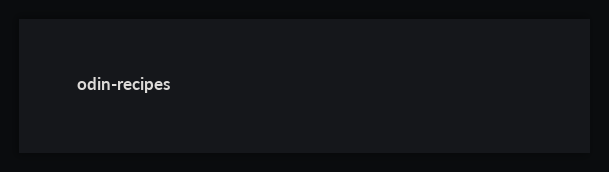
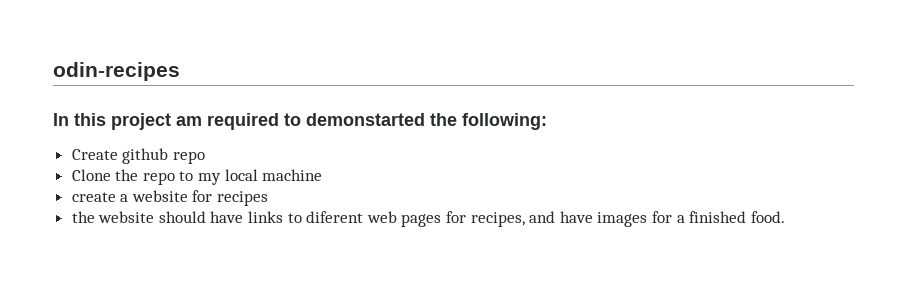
+ In this project am required to demonstarted the following:
+ Create github repo
+ Clone the repo to my local machine
+ create a website for recipes
+ the website should have links to diferent web pages for recipes, and have images for a finished food.

